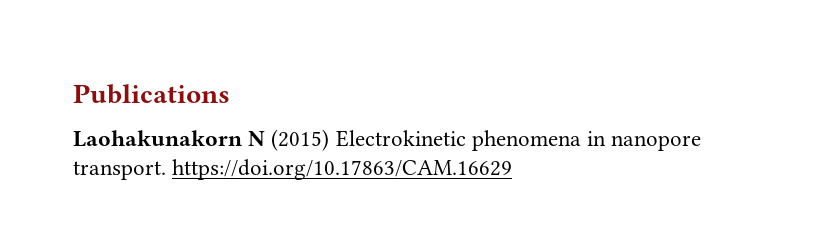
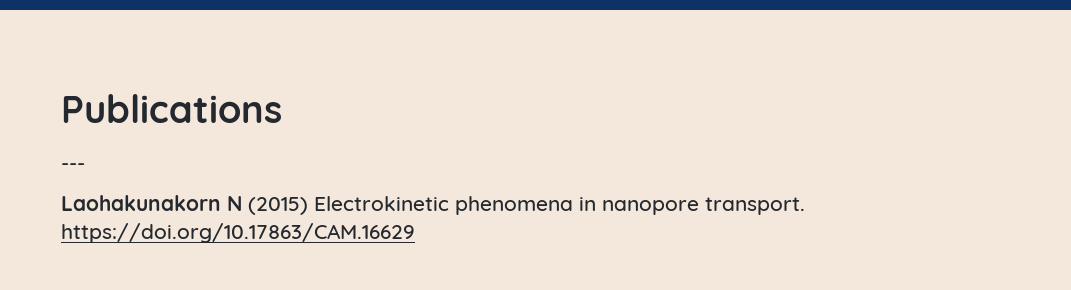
+ ---

